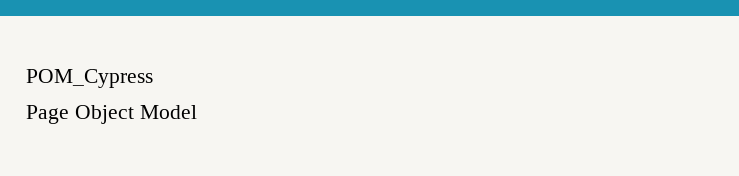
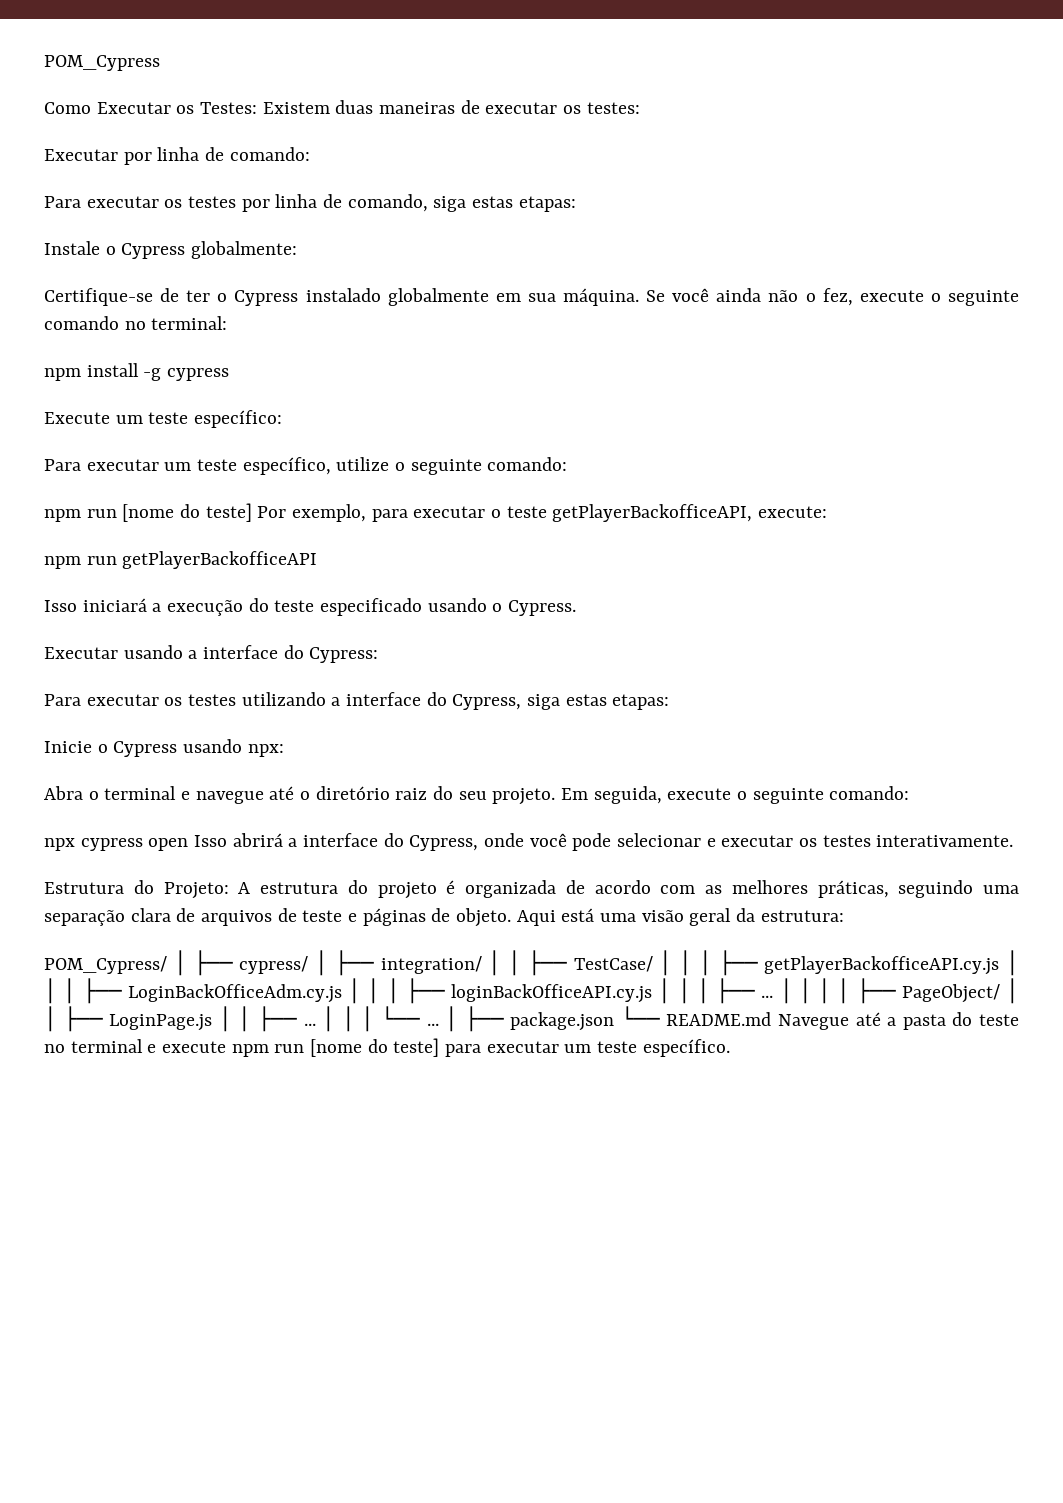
- Page Object Model
+ Como Executar os Testes: Existem duas maneiras de executar os testes:
+ Executar por linha de comando:
+ Para executar os testes por linha de comando, siga estas etapas:
+ Instale o Cypress globalmente:
+ Certifique-se de ter o Cypress instalado globalmente em sua máquina. Se você ainda não o fez, execute o seguinte comando no terminal:
+ npm install -g cypress
+ Execute um teste específico:
+ Para executar um teste específico, utilize o seguinte comando:
+ npm run [nome do teste] Por exemplo, para executar o teste getPlayerBackofficeAPI, execute:
+ npm run getPlayerBackofficeAPI
+ Isso iniciará a execução do teste especificado usando o Cypress.
+ Executar usando a interface do Cypress:
+ Para executar os testes utilizando a interface do Cypress, siga estas etapas:
+ Inicie o Cypress usando npx:
+ Abra o terminal e navegue até o diretório raiz do seu projeto. Em seguida, execute o seguinte comando:
+ npx cypress open Isso abrirá a interface do Cypress, onde você pode selecionar e executar os testes interativamente.
+ Estrutura do Projeto: A estrutura do projeto é organizada de acordo com as melhores práticas, seguindo uma separação clara de arquivos de teste e páginas de objeto. Aqui está uma visão geral da estrutura:
+ POM_Cypress/ │ ├── cypress/ │ ├── integration/ │ │ ├── TestCase/ │ │ │ ├── getPlayerBackofficeAPI.cy.js │ │ │ ├── LoginBackOfficeAdm.cy.js │ │ │ ├── loginBackOfficeAPI.cy.js │ │ │ ├── ... │ │ │ │ ├── PageObject/ │ │ ├── LoginPage.js │ │ ├── ... │ │ │ └── ... │ ├── package.json └── README.md Navegue até a pasta do teste no terminal e execute npm run [nome do teste] para executar um teste específico.

